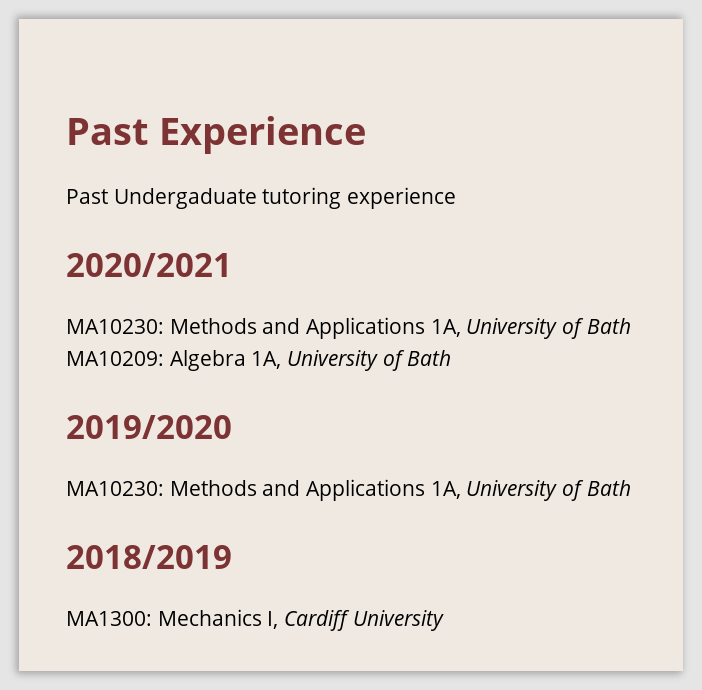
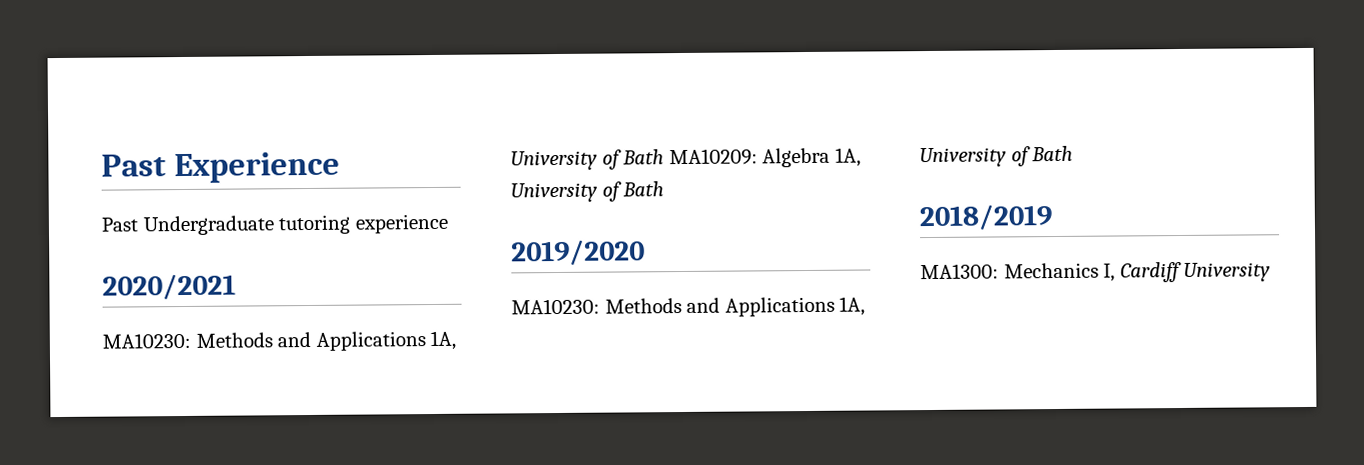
- Past Undergaduate tutoring experience
+ Past Undergraduate tutoring experience

